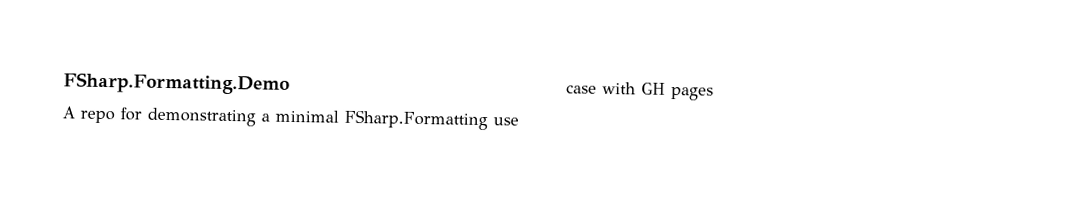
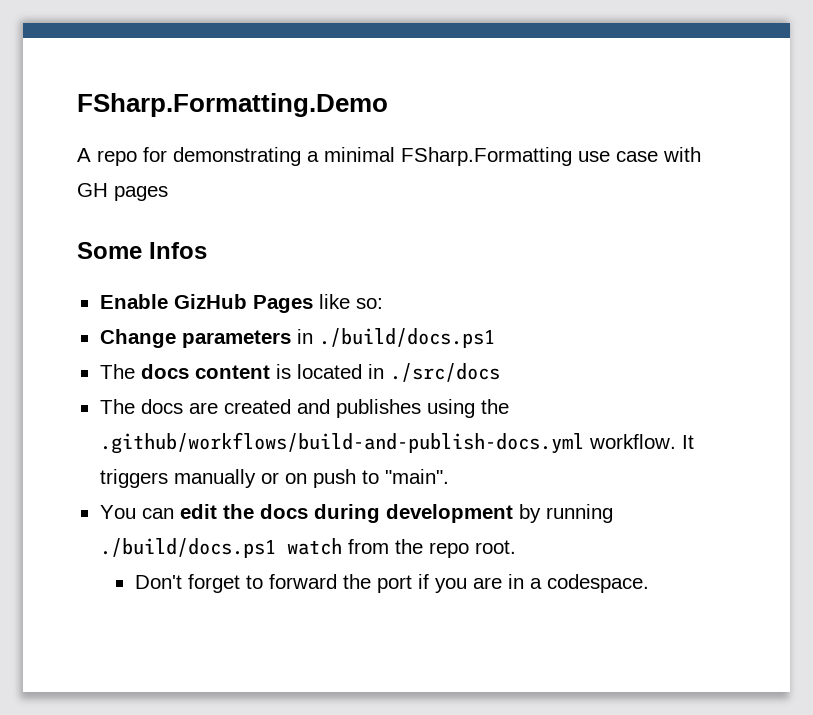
+ Some Infos
+ Enable GizHub Pages like so:
+ Change parameters in ./build/docs.ps1
+ The docs content is located in ./src/docs
+ The docs are created and publishes using the .github/workflows/build-and-publish-docs.yml workflow. It triggers manually or on push to "main".
+ You can edit the docs during development by running ./build/docs.ps1 watch from the repo root.
+ Don't forget to forward the port if you are in a codespace.

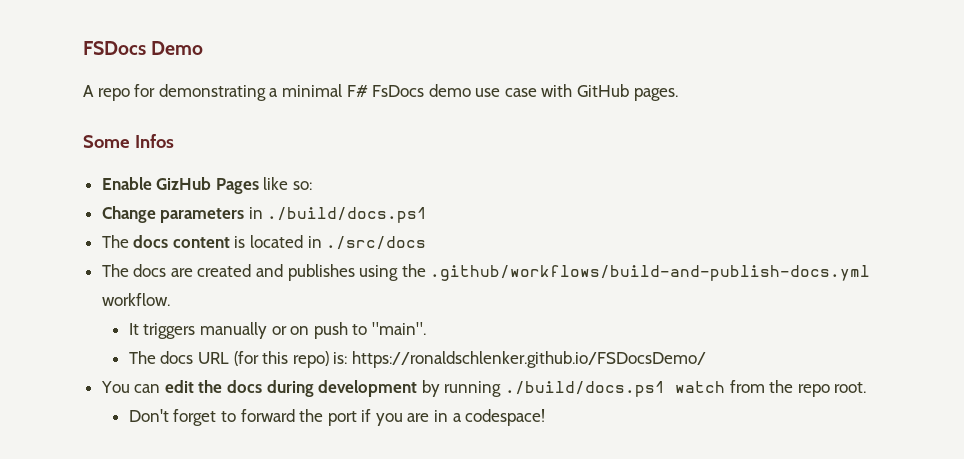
- FSharp.Formatting.Demo
+ FSDocs Demo
- A repo for demonstrating a minimal FSharp.Formatting use case with GH pages
+ A repo for demonstrating a minimal F# FsDocs demo use case with GitHub pages.
- The docs are created and publishes using the .github/workflows/build-and-publish-docs.yml workflow. It triggers manually or on push to "main".
+ The docs are created and publishes using the .github/workflows/build-and-publish-docs.yml workflow.
+ It triggers manually or on push to "main".
+ The docs URL (for this repo) is: https://ronaldschlenker.github.io/FSDocsDemo/
- Don't forget to forward the port if you are in a codespace.
+ Don't forget to forward the port if you are in a codespace!

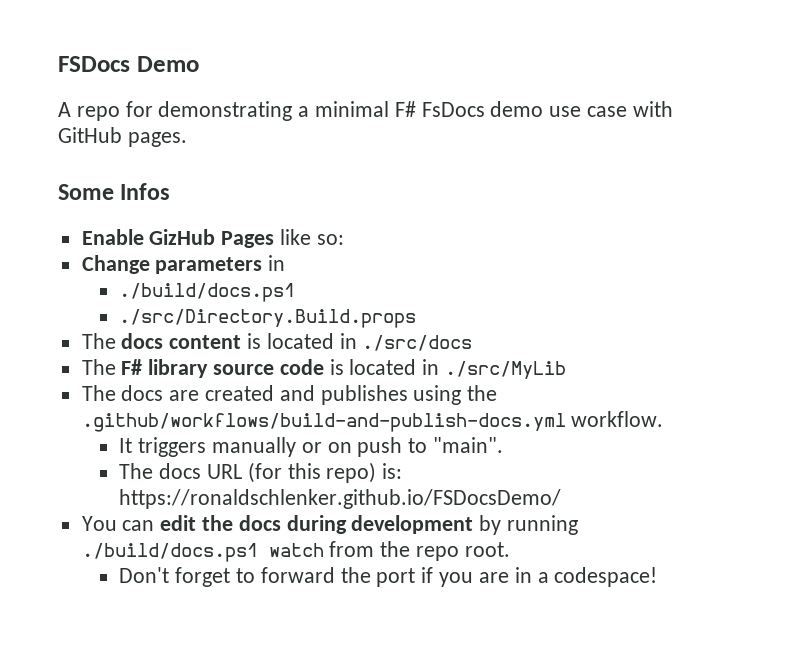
- Change parameters in ./build/docs.ps1
+ Change parameters in
+ ./build/docs.ps1
+ ./src/Directory.Build.props
+ The F# library source code is located in ./src/MyLib

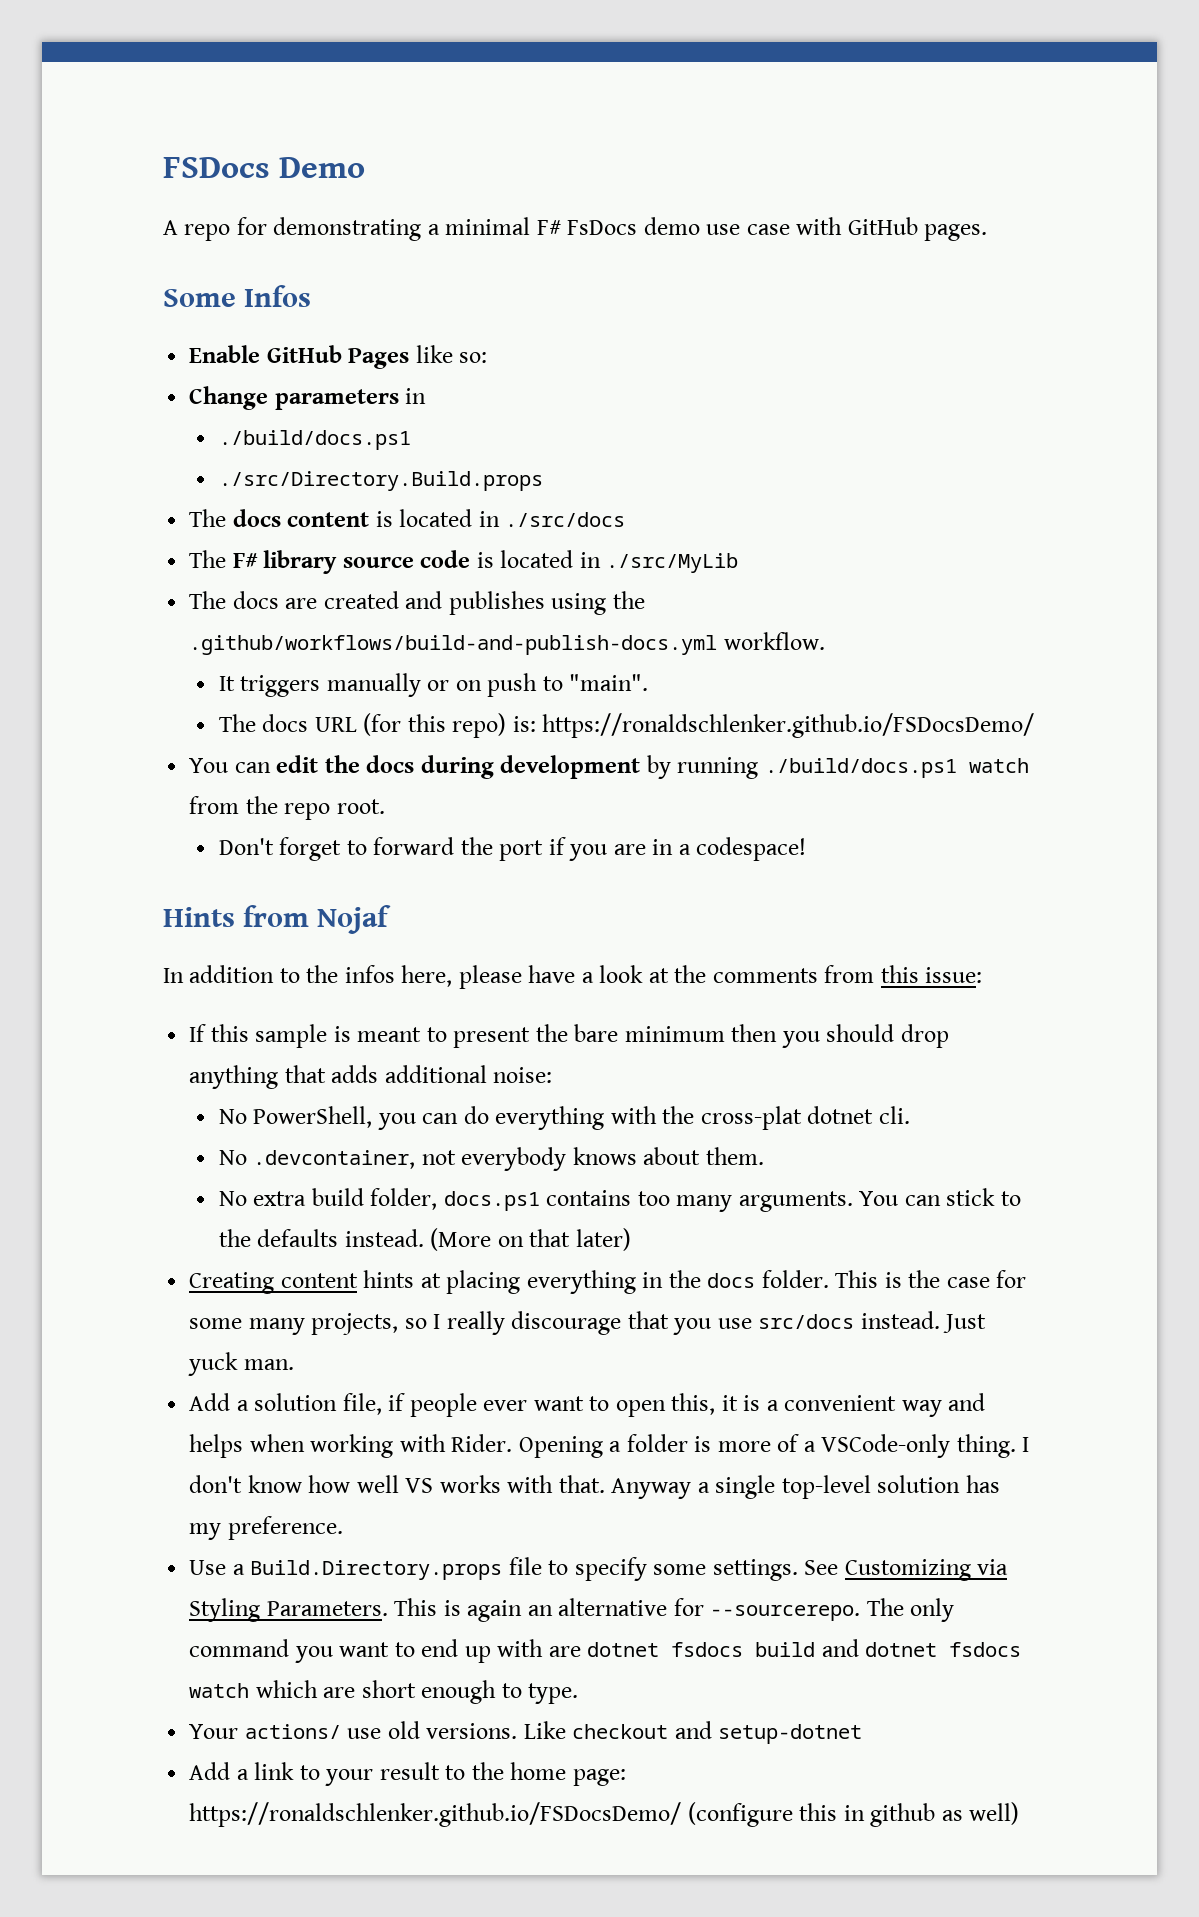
- Enable GizHub Pages like so:
+ Enable GitHub Pages like so:
+ Hints from Nojaf
+ In addition to the infos here, please have a look at the comments from this issue:
+ If this sample is meant to present the bare minimum then you should drop anything that adds additional noise:
+ No PowerShell, you can do everything with the cross-plat dotnet cli.
+ No .devcontainer, not everybody knows about them.
+ No extra build folder, docs.ps1 contains too many arguments. You can stick to the defaults instead. (More on that later)
+ Creating content hints at placing everything in the docs folder. This is the case for some many projects, so I really discourage that you use src/docs instead. Just yuck man.
+ Add a solution file, if people ever want to open this, it is a convenient way and helps when working with Rider. Opening a folder is more of a VSCode-only thing. I don't know how well VS works with that. Anyway a single top-level solution has my preference.
+ Use a Build.Directory.props file to specify some settings. See Customizing via Styling Parameters. This is again an alternative for --sourcerepo. The only command you want to end up with are dotnet fsdocs build and dotnet fsdocs watch which are short enough to type.
+ Your actions/ use old versions. Like checkout and setup-dotnet
+ Add a link to your result to the home page: https://ronaldschlenker.github.io/FSDocsDemo/ (configure this in github as well)

